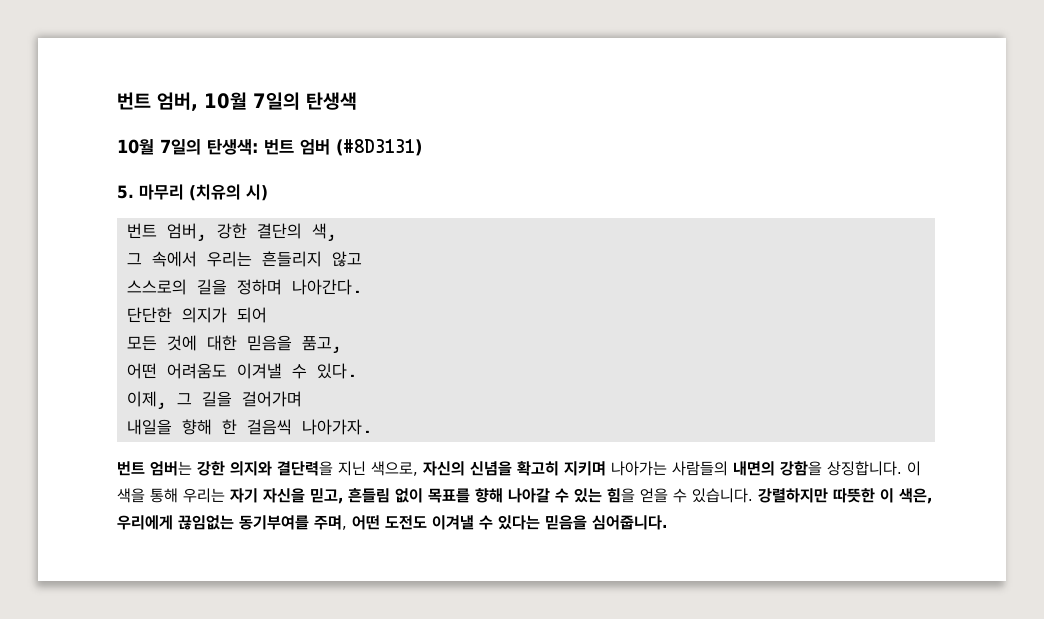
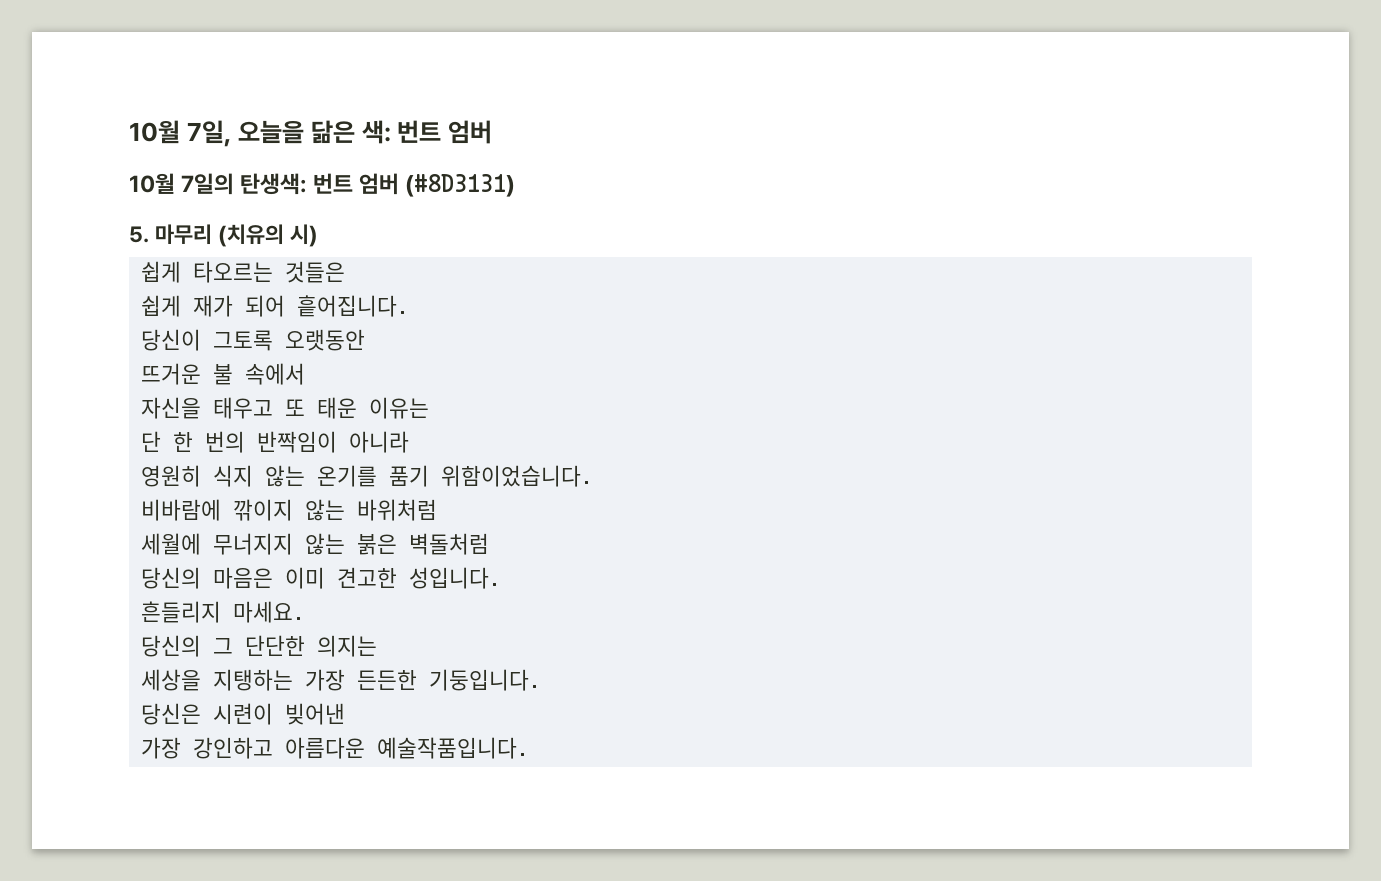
- 번트 엄버, 10월 7일의 탄생색
+ 10월 7일, 오늘을 닮은 색: 번트 엄버
- 번트 엄버, 강한 결단의 색,
- 그 속에서 우리는 흔들리지 않고
- 스스로의 길을 정하며 나아간다.
- 단단한 의지가 되어
- 모든 것에 대한 믿음을 품고,
- 어떤 어려움도 이겨낼 수 있다.
- 이제, 그 길을 걸어가며
- 내일을 향해 한 걸음씩 나아가자.
- 번트 엄버는 강한 의지와 결단력을 지닌 색으로, 자신의 신념을 확고히 지키며 나아가는 사람들의 내면의 강함을 상징합니다. 이 색을 통해 우리는 자기 자신을 믿고, 흔들림 없이 목표를 향해 나아갈 수 있는 힘을 얻을 수 있습니다. 강렬하지만 따뜻한 이 색은, 우리에게 끊임없는 동기부여를 주며, 어떤 도전도 이겨낼 수 있다는 믿음을 심어줍니다.
+ 쉽게 타오르는 것들은
+ 쉽게 재가 되어 흩어집니다.
+ 당신이 그토록 오랫동안
+ 뜨거운 불 속에서
+ 자신을 태우고 또 태운 이유는
+ 단 한 번의 반짝임이 아니라
+ 영원히 식지 않는 온기를 품기 위함이었습니다.
+ 비바람에 깎이지 않는 바위처럼
+ 세월에 무너지지 않는 붉은 벽돌처럼
+ 당신의 마음은 이미 견고한 성입니다.
+ 흔들리지 마세요.
+ 당신의 그 단단한 의지는
+ 세상을 지탱하는 가장 든든한 기둥입니다.
+ 당신은 시련이 빚어낸
+ 가장 강인하고 아름다운 예술작품입니다.

